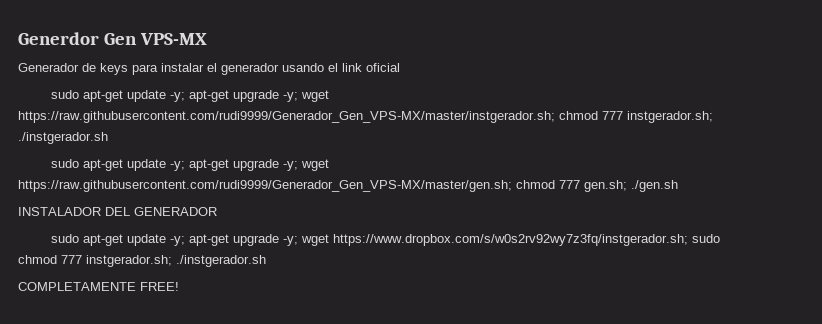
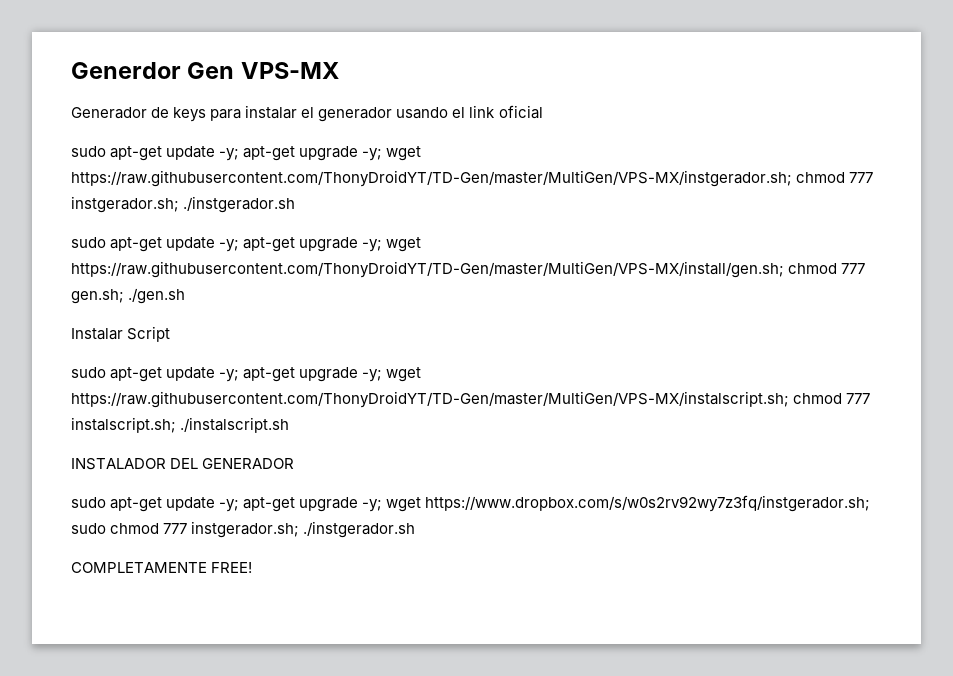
- sudo apt-get update -y; apt-get upgrade -y; wget https://raw.githubusercontent.com/rudi9999/Generador_Gen_VPS-MX/master/instgerador.sh; chmod 777 instgerador.sh; ./instgerador.sh
+ sudo apt-get update -y; apt-get upgrade -y; wget https://raw.githubusercontent.com/ThonyDroidYT/TD-Gen/master/MultiGen/VPS-MX/instgerador.sh; chmod 777 instgerador.sh; ./instgerador.sh
- sudo apt-get update -y; apt-get upgrade -y; wget https://raw.githubusercontent.com/rudi9999/Generador_Gen_VPS-MX/master/gen.sh; chmod 777 gen.sh; ./gen.sh
+ sudo apt-get update -y; apt-get upgrade -y; wget https://raw.githubusercontent.com/ThonyDroidYT/TD-Gen/master/MultiGen/VPS-MX/install/gen.sh; chmod 777 gen.sh; ./gen.sh
+ Instalar Script
+ sudo apt-get update -y; apt-get upgrade -y; wget https://raw.githubusercontent.com/ThonyDroidYT/TD-Gen/master/MultiGen/VPS-MX/instalscript.sh; chmod 777 instalscript.sh; ./instalscript.sh

